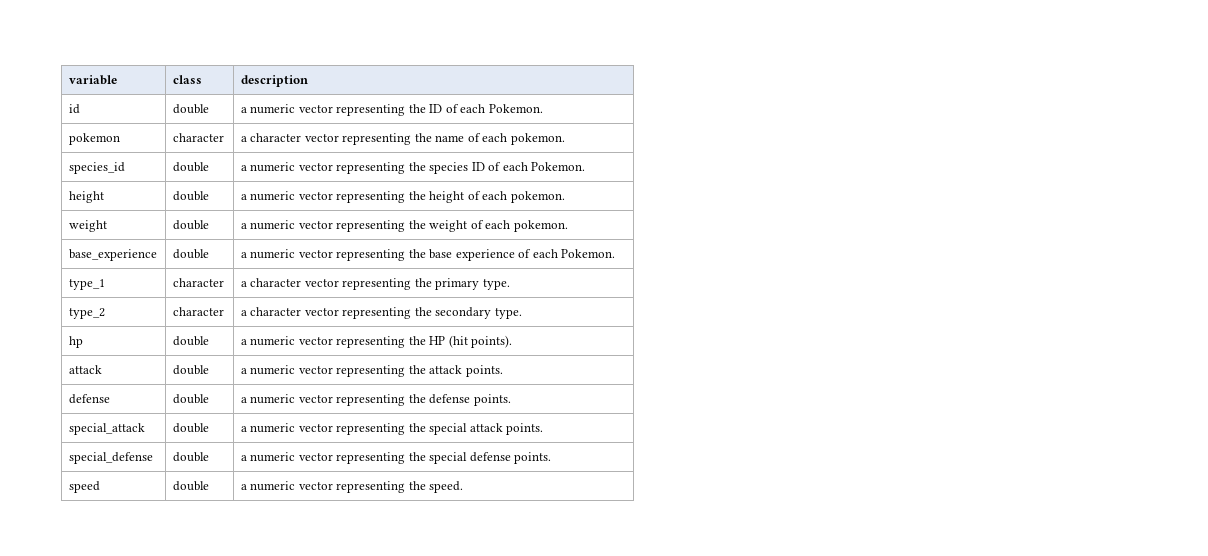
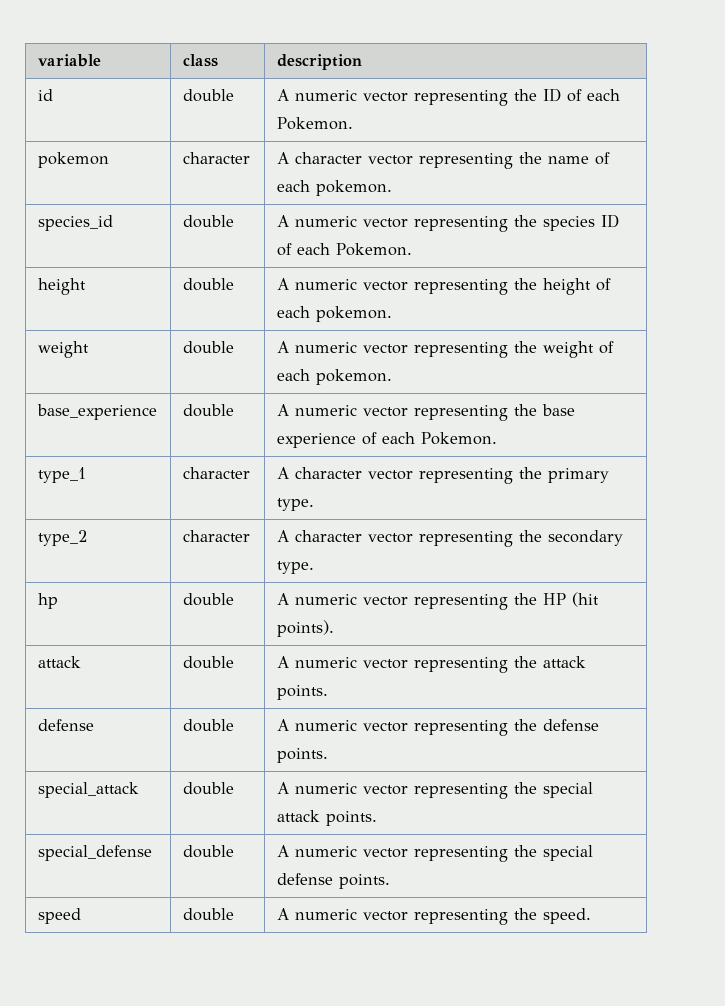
- id | double | a numeric vector representing the ID of each Pokemon.
+ id | double | A numeric vector representing the ID of each Pokemon.
- pokemon | character | a character vector representing the name of each pokemon.
+ pokemon | character | A character vector representing the name of each pokemon.
- species_id | double | a numeric vector representing the species ID of each Pokemon.
+ species_id | double | A numeric vector representing the species ID of each Pokemon.
- height | double | a numeric vector representing the height of each pokemon.
+ height | double | A numeric vector representing the height of each pokemon.
- weight | double | a numeric vector representing the weight of each pokemon.
+ weight | double | A numeric vector representing the weight of each pokemon.
- base_experience | double | a numeric vector representing the base experience of each Pokemon.
+ base_experience | double | A numeric vector representing the base experience of each Pokemon.
- type_1 | character | a character vector representing the primary type.
+ type_1 | character | A character vector representing the primary type.
- type_2 | character | a character vector representing the secondary type.
+ type_2 | character | A character vector representing the secondary type.
- hp | double | a numeric vector representing the HP (hit points).
+ hp | double | A numeric vector representing the HP (hit points).
- attack | double | a numeric vector representing the attack points.
+ attack | double | A numeric vector representing the attack points.
- defense | double | a numeric vector representing the defense points.
+ defense | double | A numeric vector representing the defense points.
- special_attack | double | a numeric vector representing the special attack points.
+ special_attack | double | A numeric vector representing the special attack points.
- special_defense | double | a numeric vector representing the special defense points.
+ special_defense | double | A numeric vector representing the special defense points.
- speed | double | a numeric vector representing the speed.
+ speed | double | A numeric vector representing the speed.

